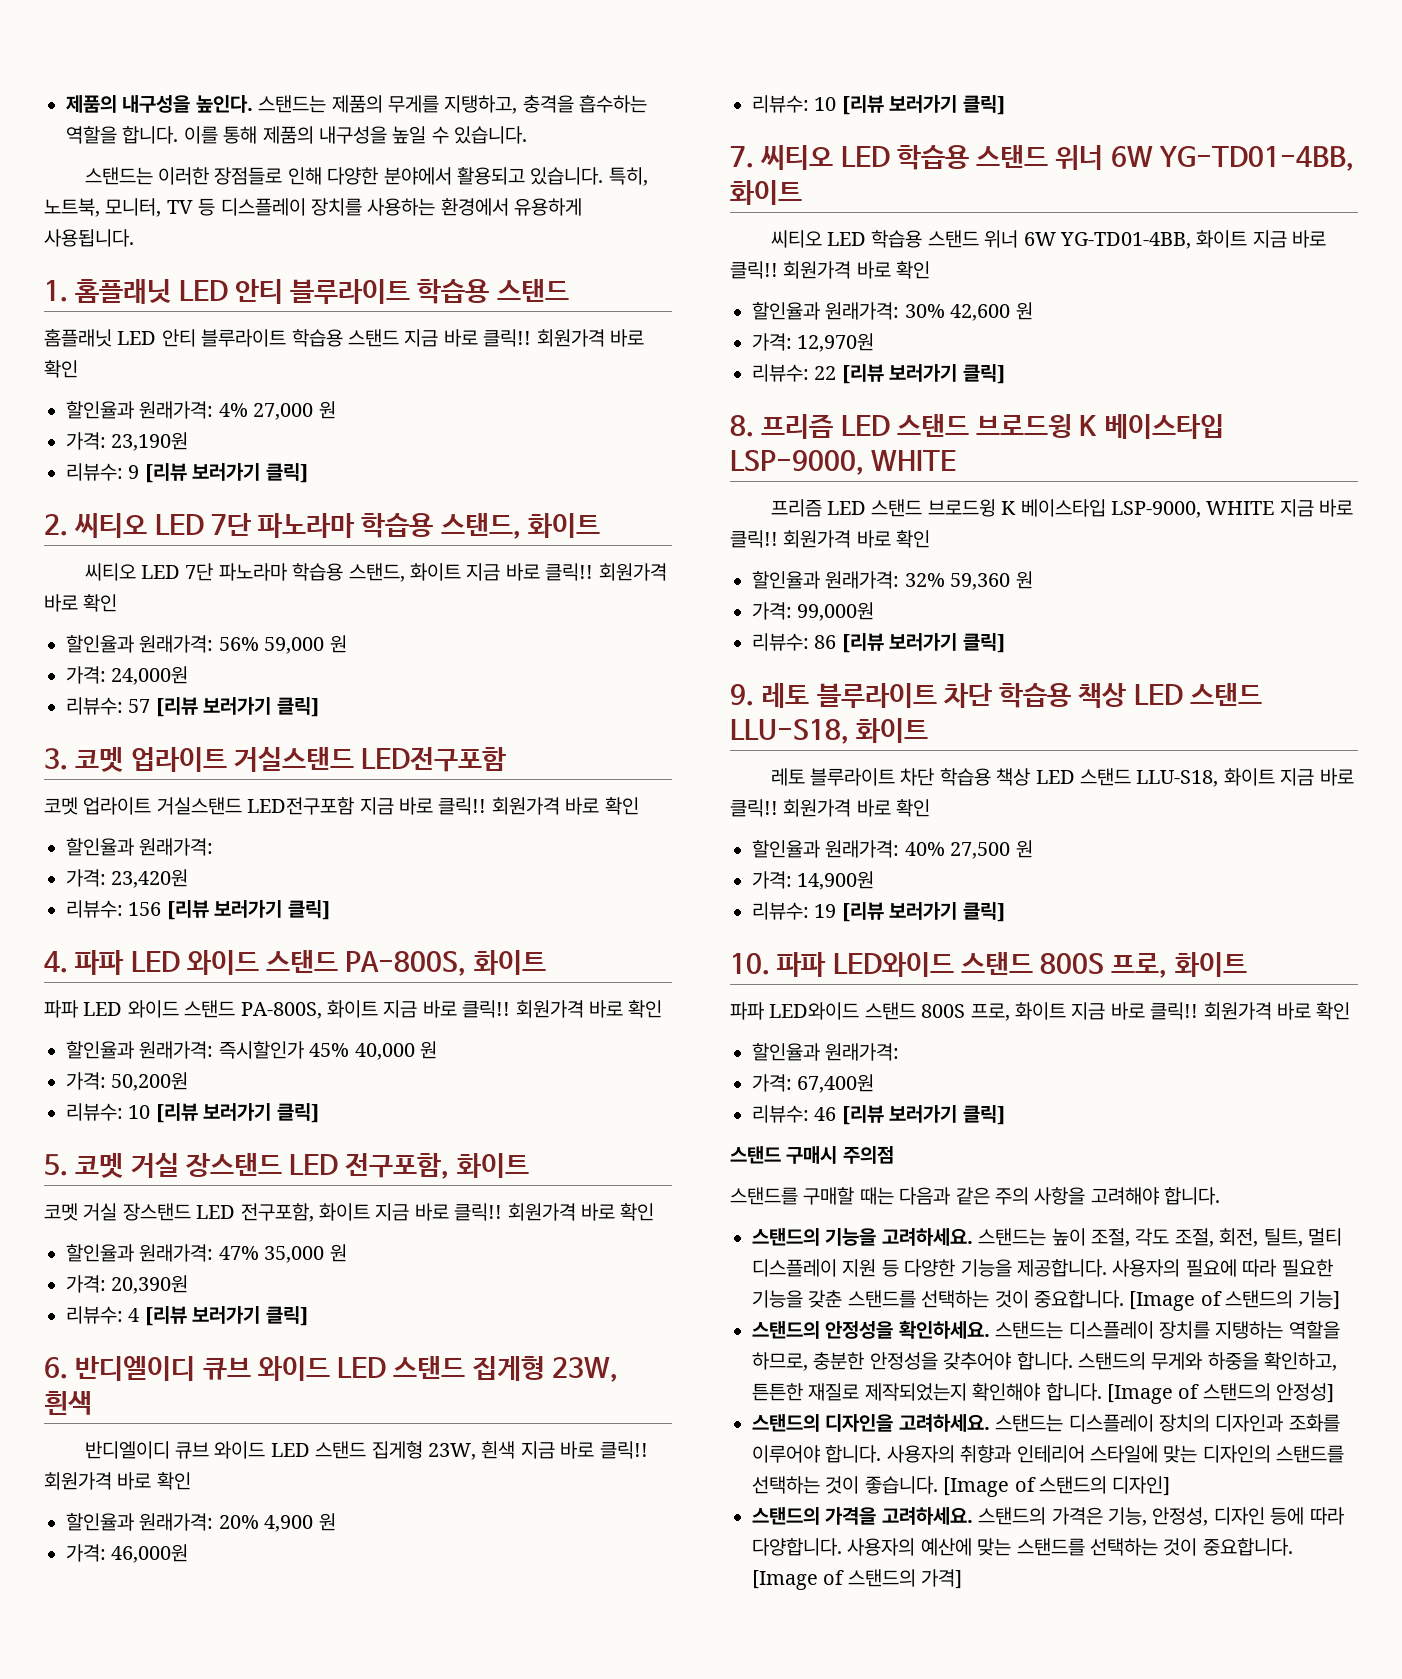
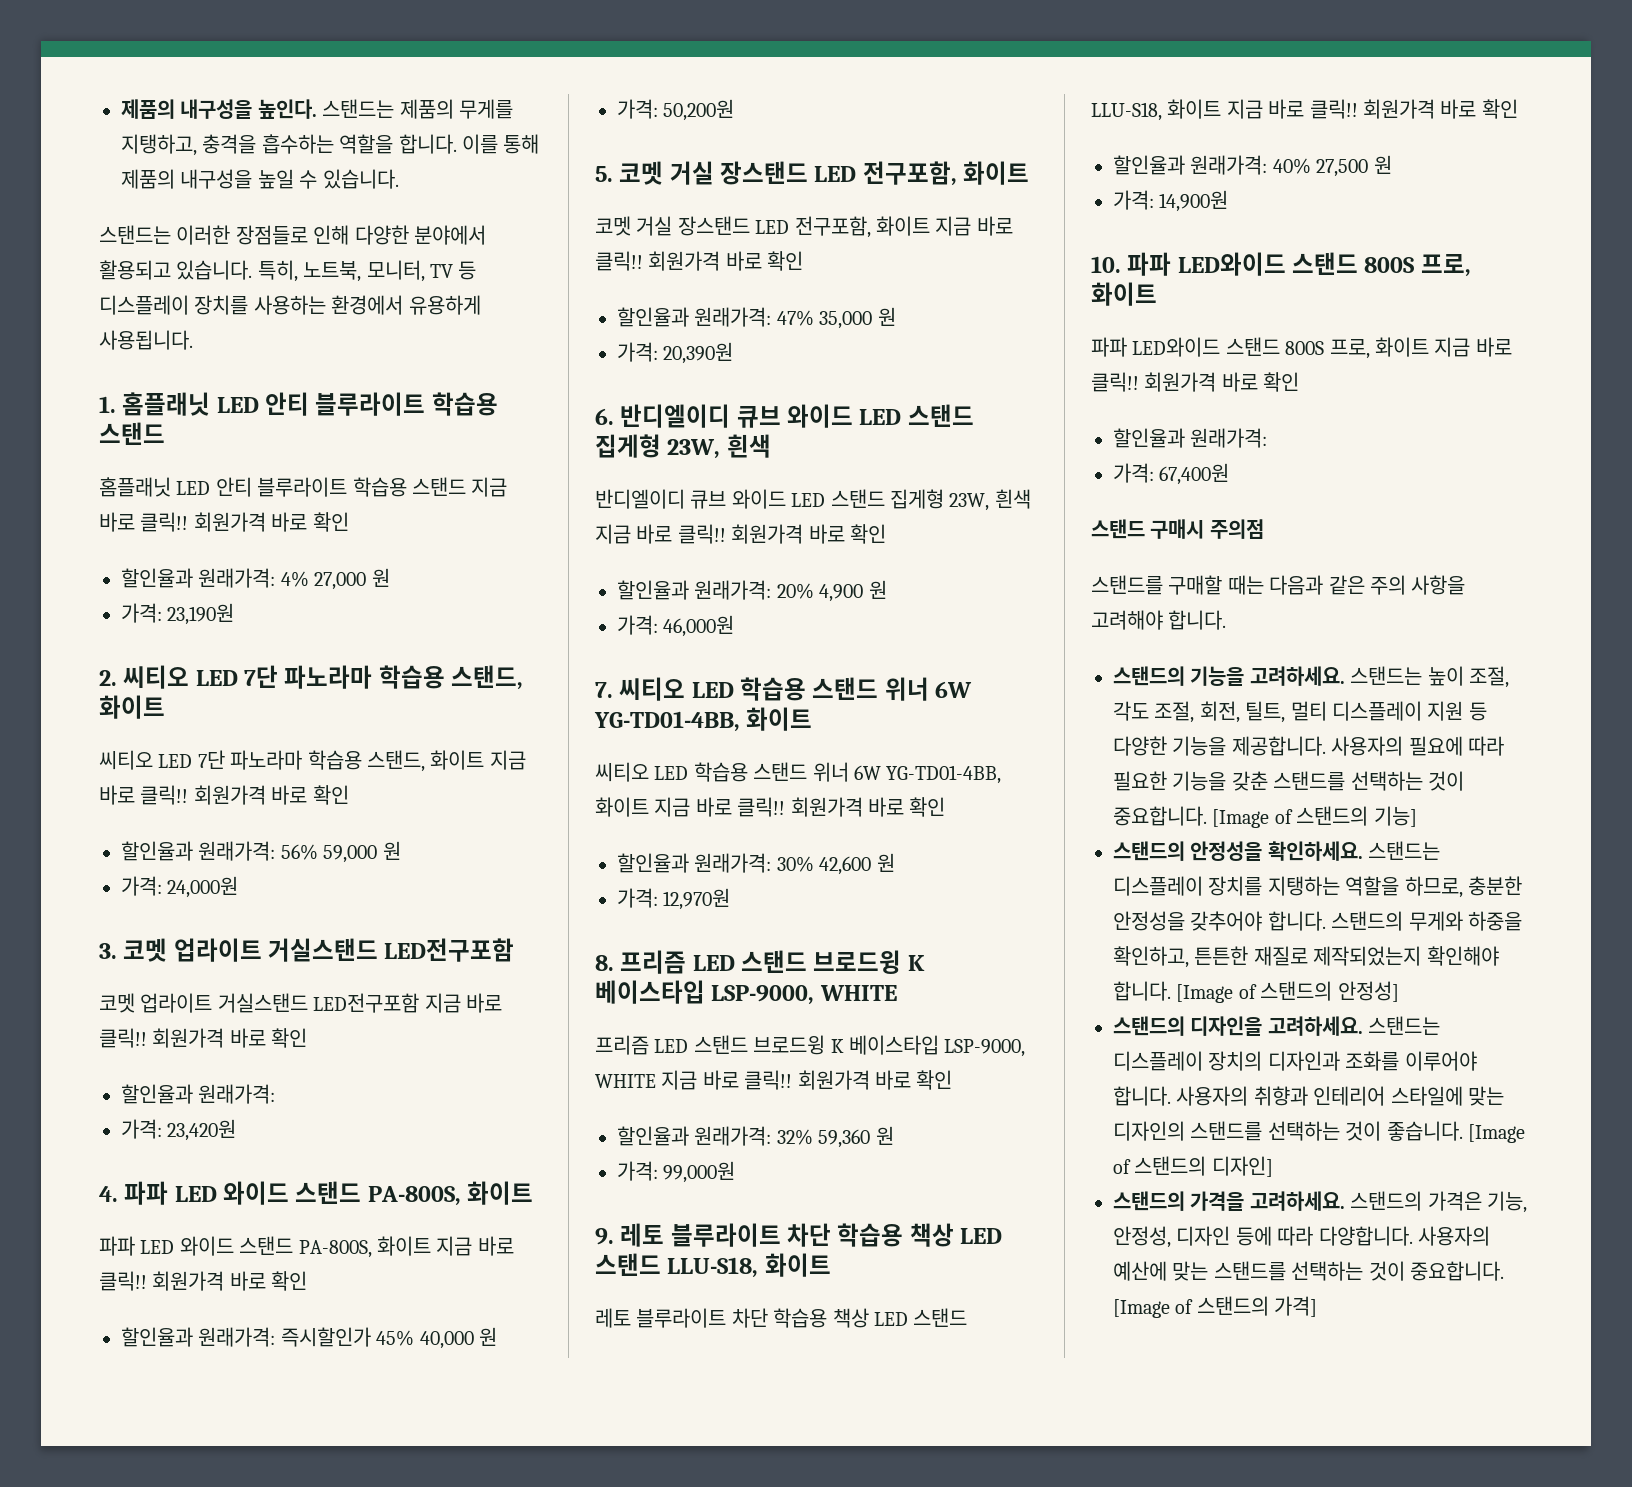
- 리뷰수: 9 [리뷰 보러가기 클릭]
- 리뷰수: 57 [리뷰 보러가기 클릭]
- 리뷰수: 156 [리뷰 보러가기 클릭]
  가격: 50,200원
- 리뷰수: 10 [리뷰 보러가기 클릭]
- 리뷰수: 4 [리뷰 보러가기 클릭]
  가격: 46,000원
- 리뷰수: 10 [리뷰 보러가기 클릭]
- 리뷰수: 22 [리뷰 보러가기 클릭]
- 리뷰수: 86 [리뷰 보러가기 클릭]
- 리뷰수: 19 [리뷰 보러가기 클릭]
- 리뷰수: 46 [리뷰 보러가기 클릭]

